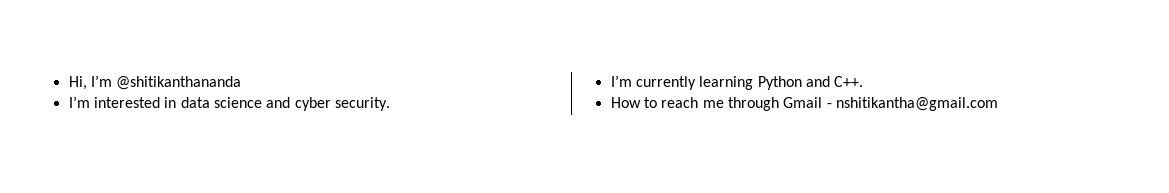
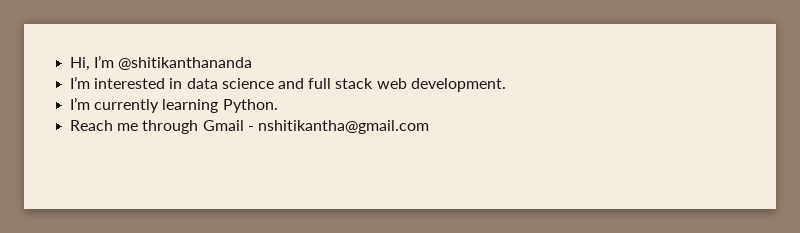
- I’m interested in data science and cyber security.
+ I’m interested in data science and full stack web development.
- I’m currently learning Python and C++.
- How to reach me through Gmail - nshitikantha@gmail.com
+ I’m currently learning Python.
+ Reach me through Gmail - nshitikantha@gmail.com

